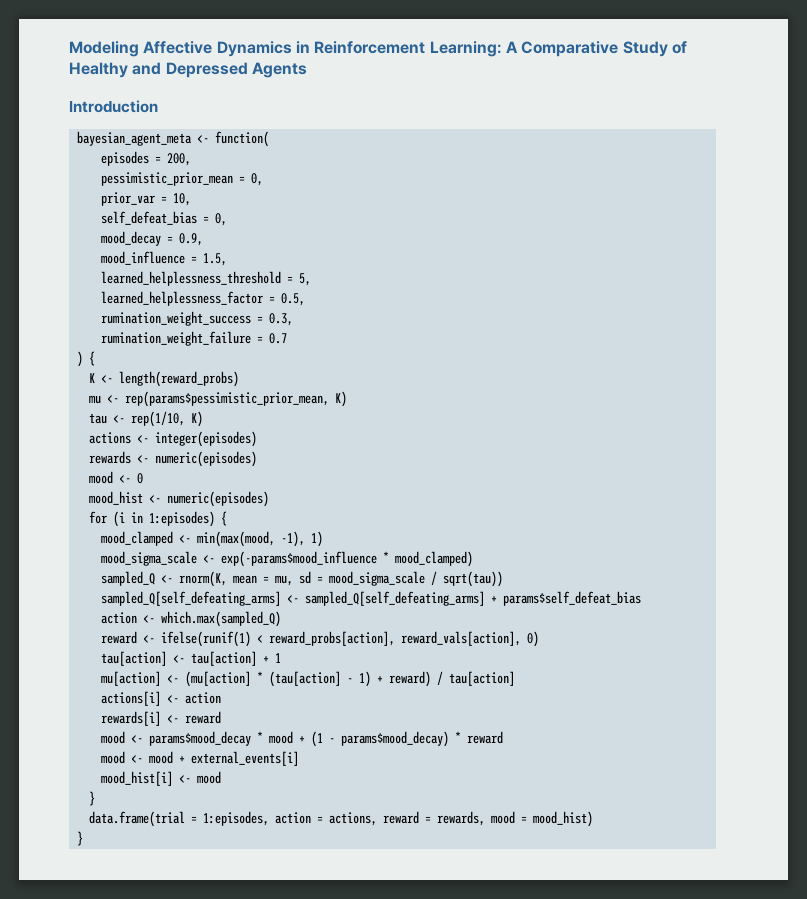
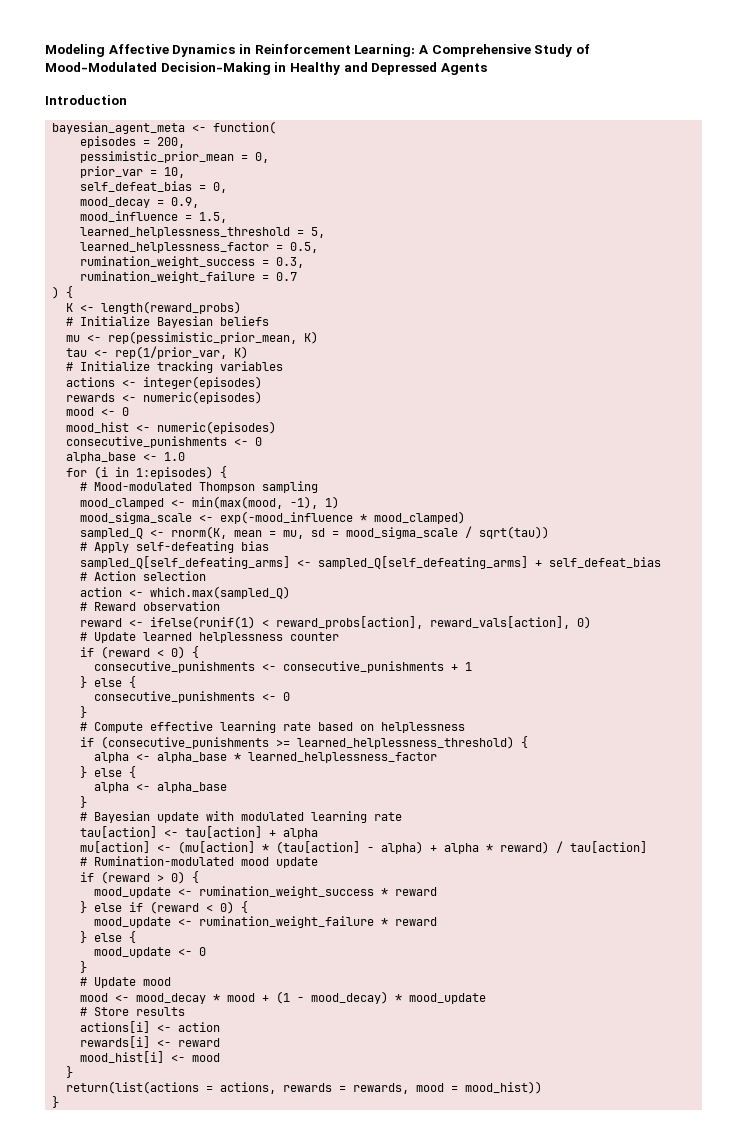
- Modeling Affective Dynamics in Reinforcement Learning: A Comparative Study of Healthy and Depressed Agents
+ Modeling Affective Dynamics in Reinforcement Learning: A Comprehensive Study of Mood-Modulated Decision-Making in Healthy and Depressed Agents
+ # Initialize Bayesian beliefs
- mu <- rep(params$pessimistic_prior_mean, K)
+ mu <- rep(pessimistic_prior_mean, K)
- tau <- rep(1/10, K)
+ tau <- rep(1/prior_var, K)
+ # Initialize tracking variables
  mood_hist <- numeric(episodes)
+ consecutive_punishments <- 0
+ alpha_base <- 1.0
+ # Mood-modulated Thompson sampling
- mood_sigma_scale <- exp(-params$mood_influence * mood_clamped)
+ mood_sigma_scale <- exp(-mood_influence * mood_clamped)
+ # Apply self-defeating bias
- sampled_Q[self_defeating_arms] <- sampled_Q[self_defeating_arms] + params$self_defeat_bias
+ sampled_Q[self_defeating_arms] <- sampled_Q[self_defeating_arms] + self_defeat_bias
+ # Action selection
+ # Reward observation
+ # Update learned helplessness counter
+ if (reward < 0) {
+ consecutive_punishments <- consecutive_punishments + 1
+ } else {
+ consecutive_punishments <- 0
+ }
+ # Compute effective learning rate based on helplessness
+ if (consecutive_punishments >= learned_helplessness_threshold) {
+ alpha <- alpha_base * learned_helplessness_factor
+ } else {
+ alpha <- alpha_base
+ }
+ # Bayesian update with modulated learning rate
- tau[action] <- tau[action] + 1
+ tau[action] <- tau[action] + alpha
- mu[action] <- (mu[action] * (tau[action] - 1) + reward) / tau[action]
+ mu[action] <- (mu[action] * (tau[action] - alpha) + alpha * reward) / tau[action]
+ # Rumination-modulated mood update
+ if (reward > 0) {
+ mood_update <- rumination_weight_success * reward
+ } else if (reward < 0) {
+ mood_update <- rumination_weight_failure * reward
+ } else {
+ mood_update <- 0
+ }
+ # Update mood
+ mood <- mood_decay * mood + (1 - mood_decay) * mood_update
+ # Store results
- mood <- params$mood_decay * mood + (1 - params$mood_decay) * reward
- mood <- mood + external_events[i]
- data.frame(trial = 1:episodes, action = actions, reward = rewards, mood = mood_hist)
+ return(list(actions = actions, rewards = rewards, mood = mood_hist))

